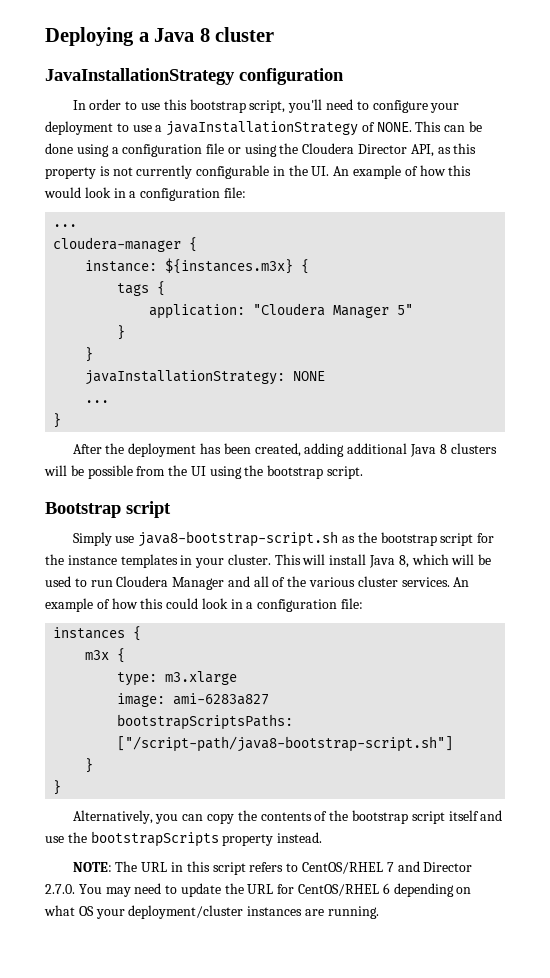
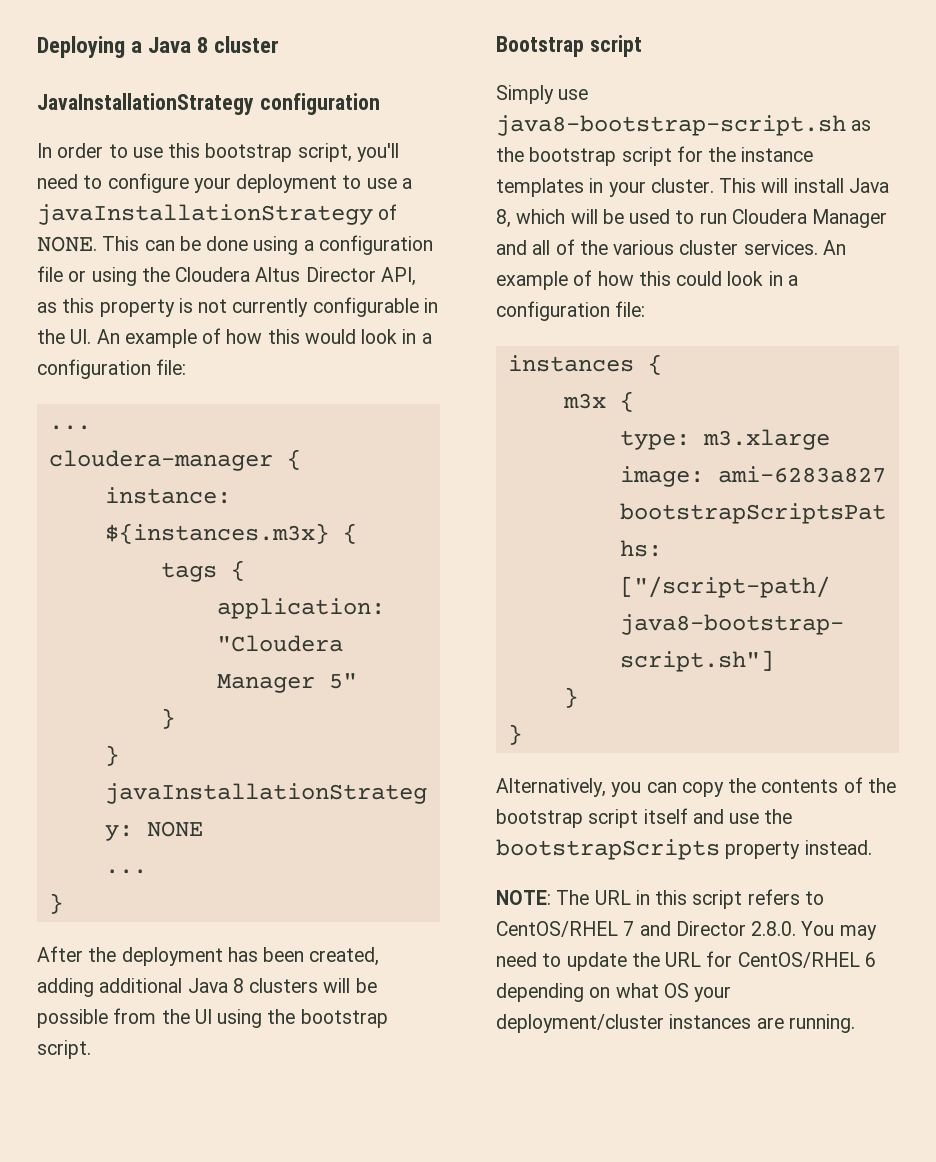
- This can be done using a configuration file or using the Cloudera Director API, as this property is not currently configurable in the UI. An example of how this would look in a configuration file:
+ This can be done using a configuration file or using the Cloudera Altus Director API, as this property is not currently configurable in the UI. An example of how this would look in a configuration file:
- NOTE: The URL in this script refers to CentOS/RHEL 7 and Director 2.7.0. You may need to update the URL for CentOS/RHEL 6 depending on what OS your deployment/cluster instances are running.
+ NOTE: The URL in this script refers to CentOS/RHEL 7 and Director 2.8.0. You may need to update the URL for CentOS/RHEL 6 depending on what OS your deployment/cluster instances are running.

